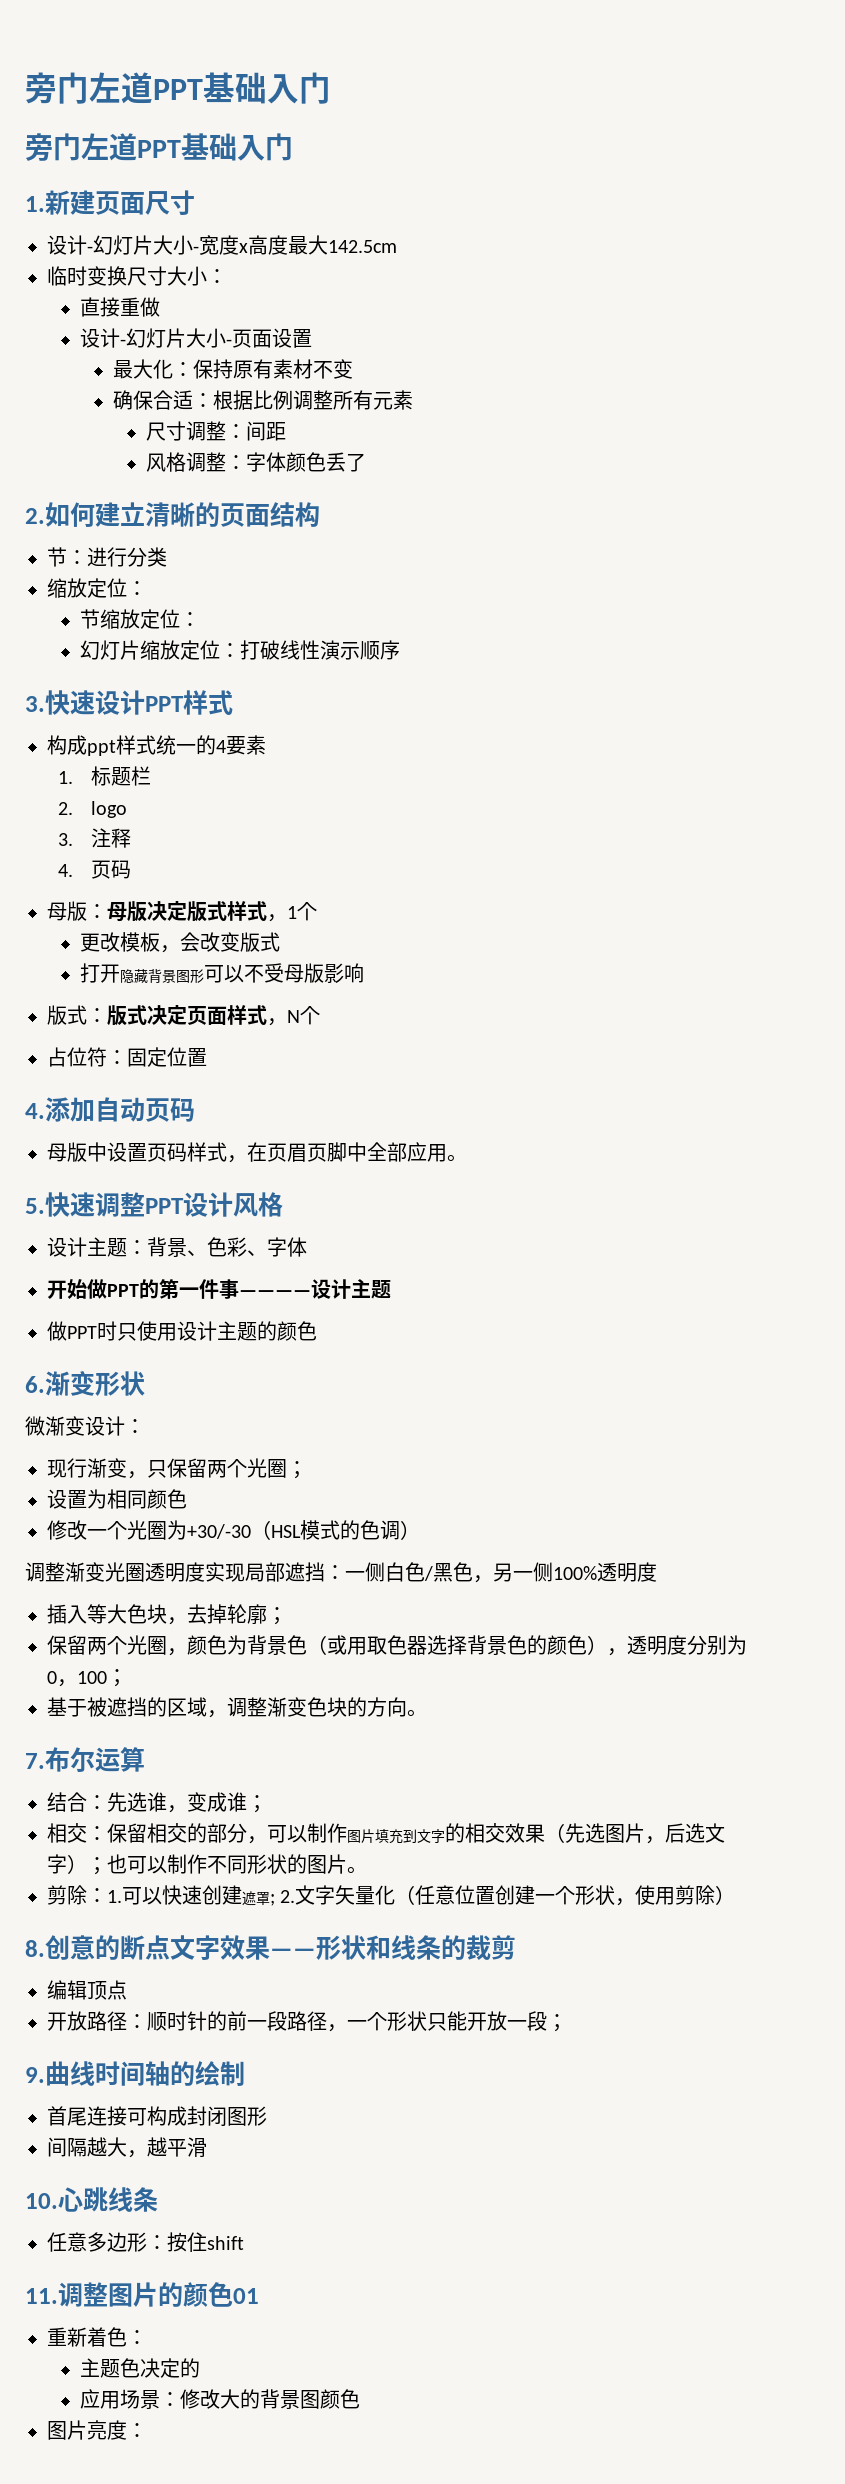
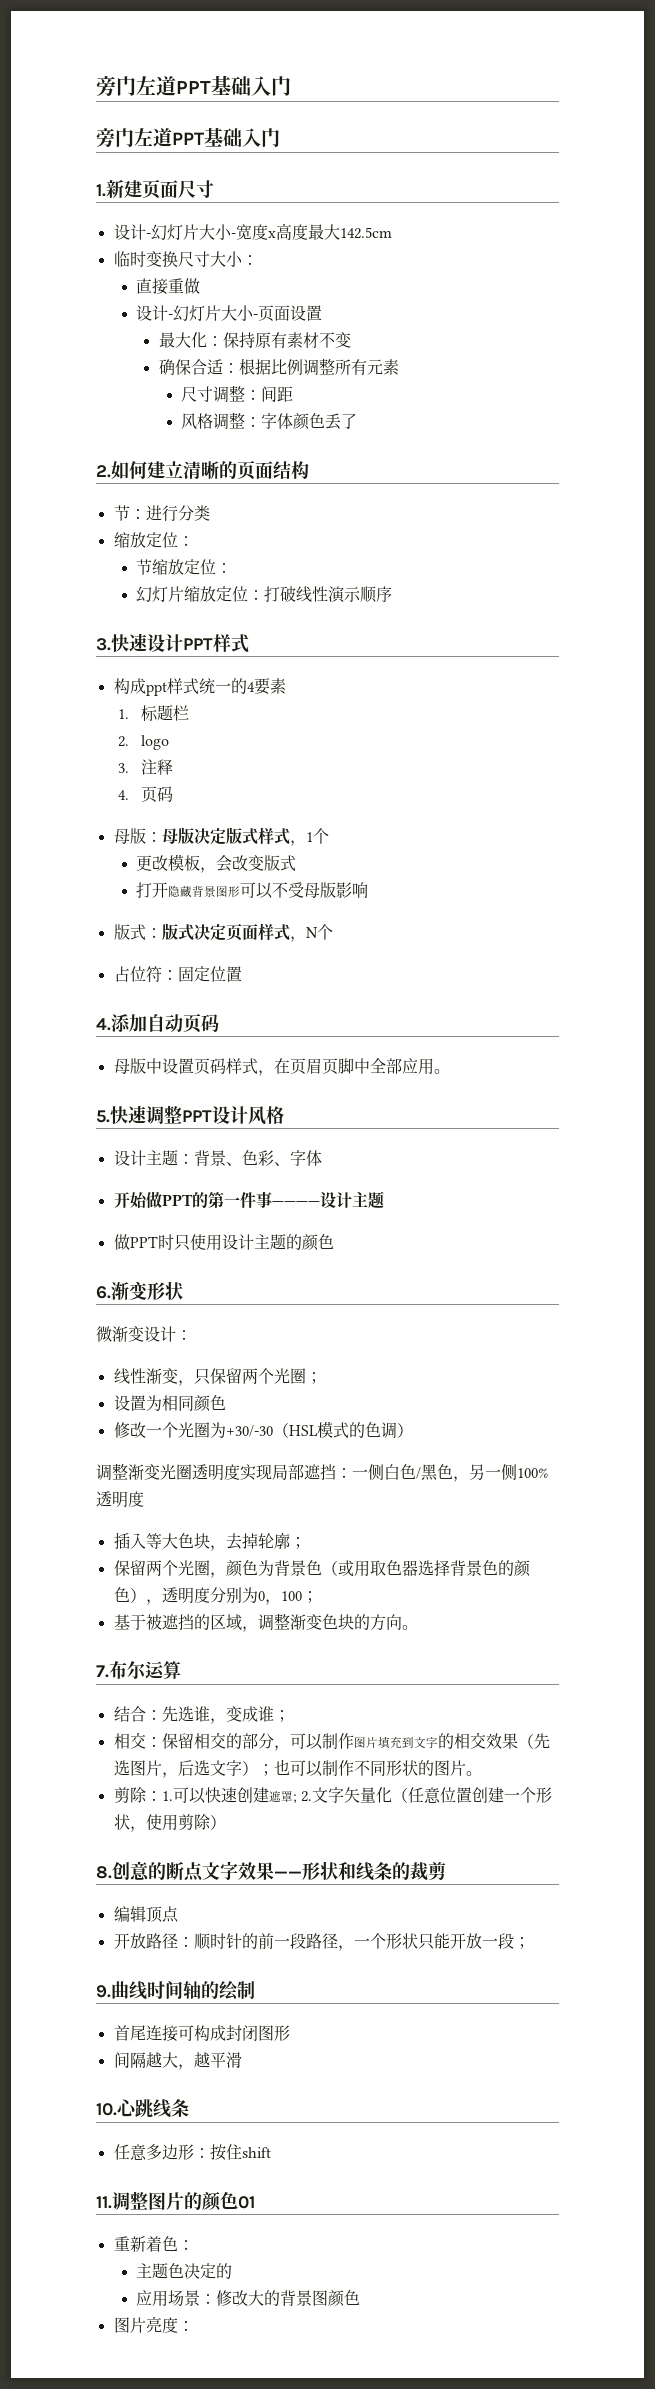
- 现行渐变，只保留两个光圈；
+ 线性渐变，只保留两个光圈；

